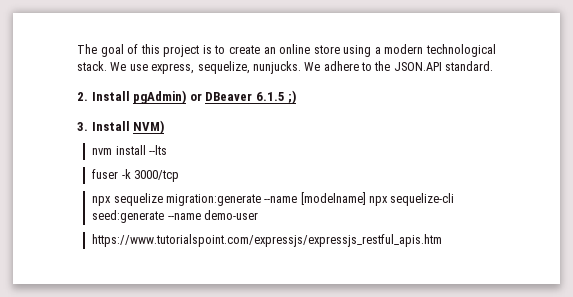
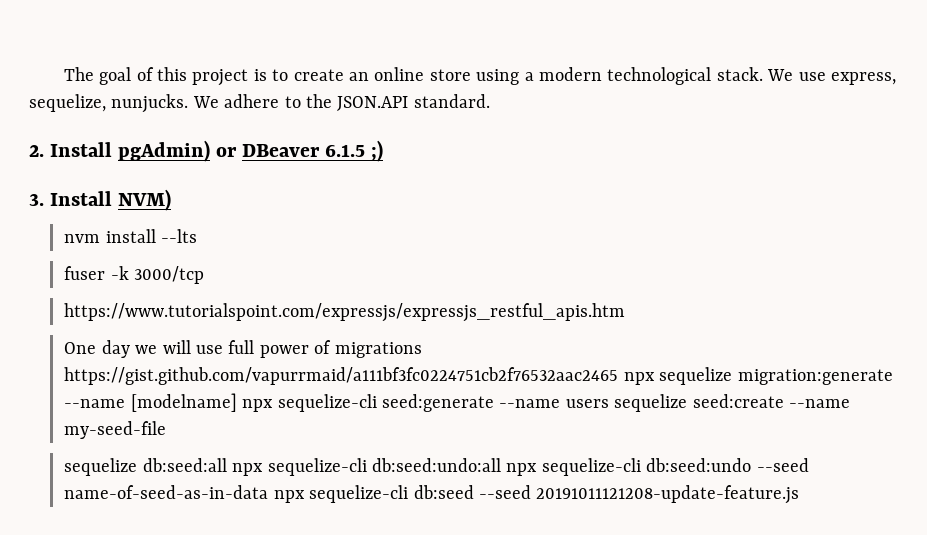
- npx sequelize migration:generate --name [modelname] npx sequelize-cli seed:generate --name demo-user
  https://www.tutorialspoint.com/expressjs/expressjs_restful_apis.htm
+ One day we will use full power of migrations https://gist.github.com/vapurrmaid/a111bf3fc0224751cb2f76532aac2465 npx sequelize migration:generate --name [modelname] npx sequelize-cli seed:generate --name users sequelize seed:create --name my-seed-file
+ sequelize db:seed:all npx sequelize-cli db:seed:undo:all npx sequelize-cli db:seed:undo --seed name-of-seed-as-in-data npx sequelize-cli db:seed --seed 20191011121208-update-feature.js

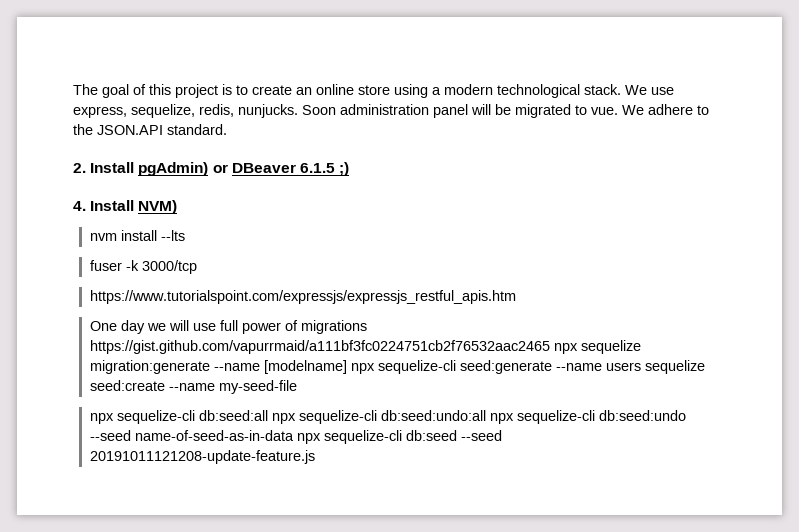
- We use express, sequelize, nunjucks.
+ We use express, sequelize, redis, nunjucks. Soon administration panel will be migrated to vue.
- 3. Install NVM)
+ 4. Install NVM)
- sequelize db:seed:all npx sequelize-cli db:seed:undo:all npx sequelize-cli db:seed:undo --seed name-of-seed-as-in-data npx sequelize-cli db:seed --seed 20191011121208-update-feature.js
+ npx sequelize-cli db:seed:all npx sequelize-cli db:seed:undo:all npx sequelize-cli db:seed:undo --seed name-of-seed-as-in-data npx sequelize-cli db:seed --seed 20191011121208-update-feature.js

